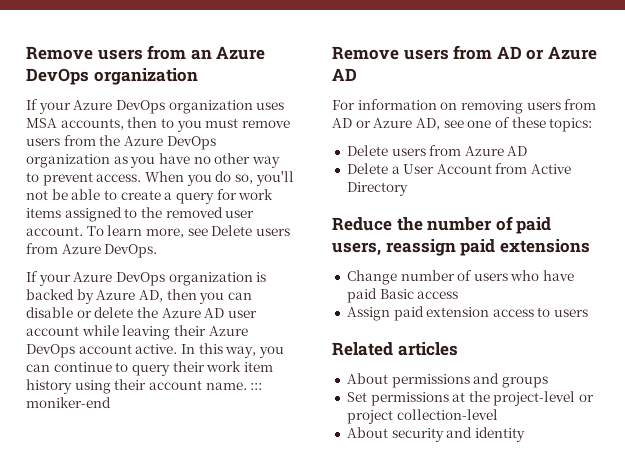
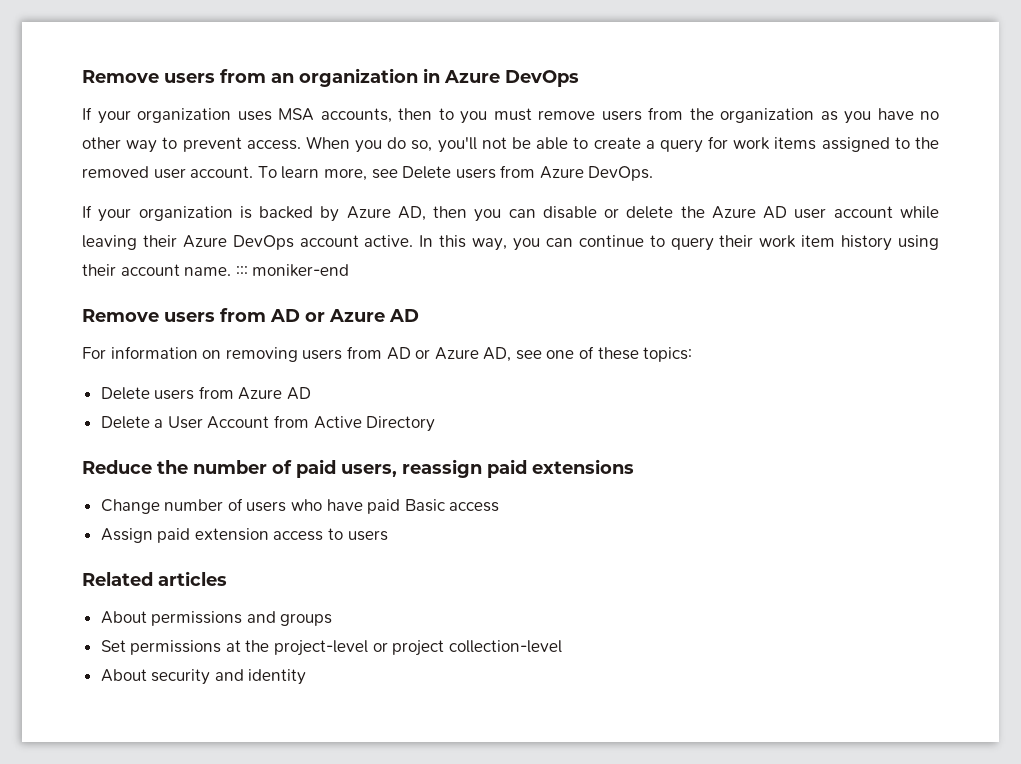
- Remove users from an Azure DevOps organization
- If your Azure DevOps organization uses MSA accounts, then to you must remove users from the Azure DevOps organization as you have no other way to prevent access.
+ Remove users from an organization in Azure DevOps
+ If your organization uses MSA accounts, then to you must remove users from the organization as you have no other way to prevent access.
- If your Azure DevOps organization is backed by Azure AD, then you can disable or delete the Azure AD user account while leaving their Azure DevOps account active.
+ If your organization is backed by Azure AD, then you can disable or delete the Azure AD user account while leaving their Azure DevOps account active.

